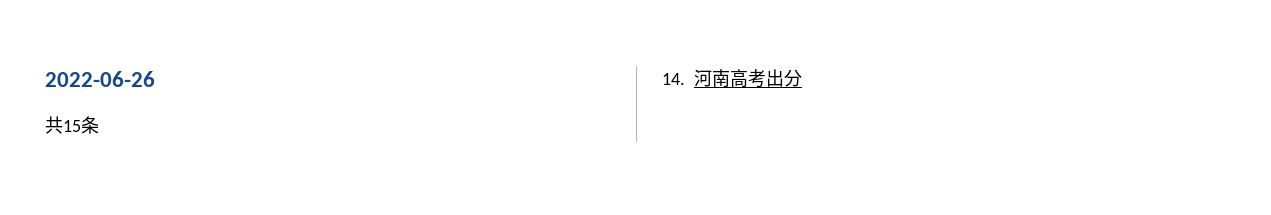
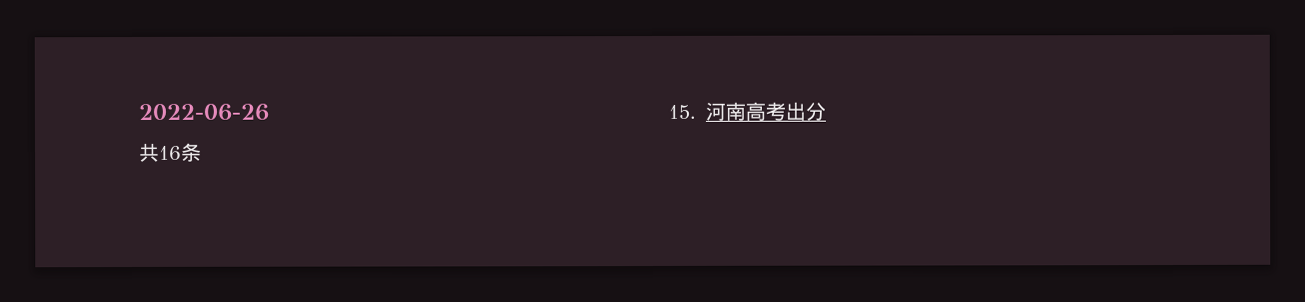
- 共15条
+ 共16条
- 14.河南高考出分
+ 15.河南高考出分

